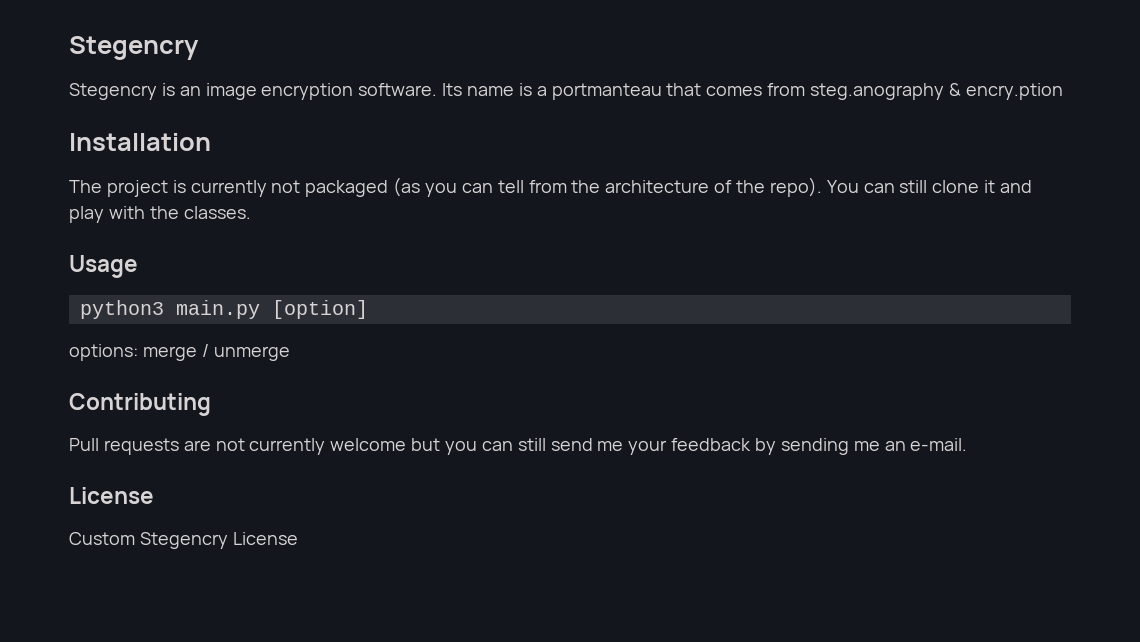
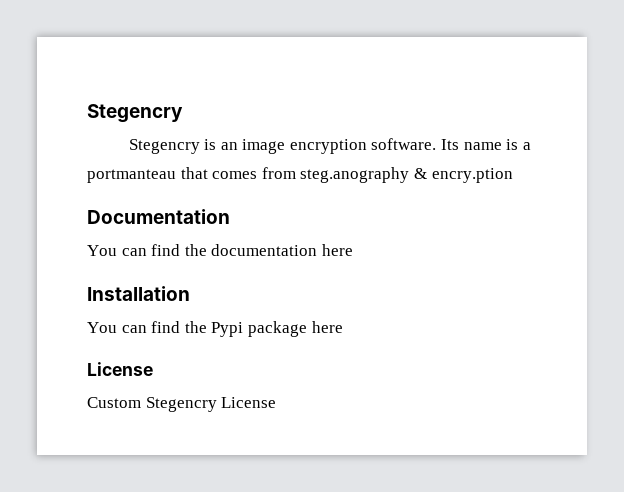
+ Documentation
+ You can find the documentation here
  Installation
- The project is currently not packaged (as you can tell from the architecture of the repo). You can still clone it and play with the classes.
- Usage
- python3 main.py [option]
- options: merge / unmerge
- Contributing
- Pull requests are not currently welcome but you can still send me your feedback by sending me an e-mail.
+ You can find the Pypi package here

